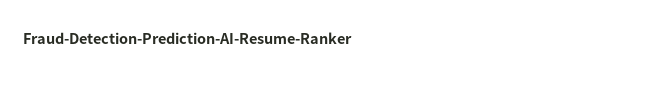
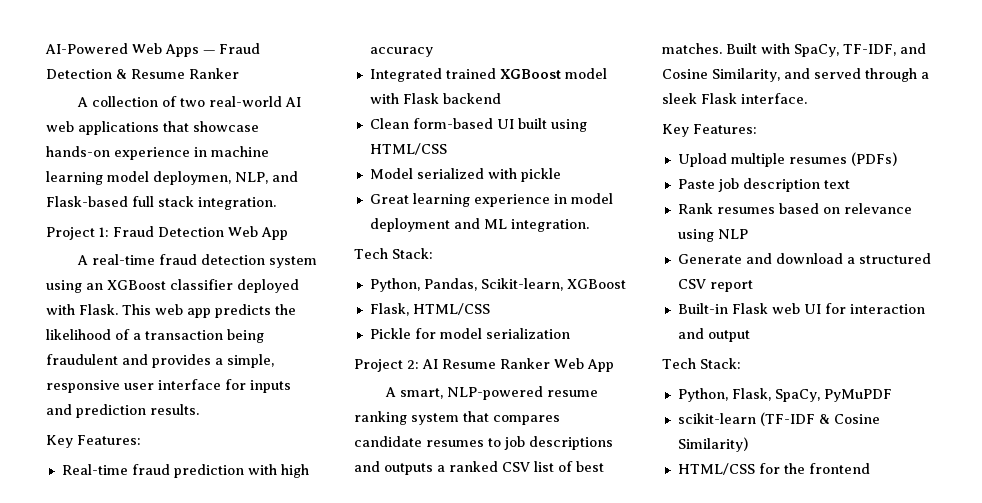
- Fraud-Detection-Prediction-AI-Resume-Ranker
+ AI-Powered Web Apps — Fraud Detection & Resume Ranker
+ A collection of two real-world AI web applications that showcase hands-on experience in machine learning model deploymen, NLP, and Flask-based full stack integration.
+ Project 1: Fraud Detection Web App
+ A real-time fraud detection system using an XGBoost classifier deployed with Flask. This web app predicts the likelihood of a transaction being fraudulent and provides a simple, responsive user interface for inputs and prediction results.
+ Key Features:
+ Real-time fraud prediction with high accuracy
+ Integrated trained XGBoost model with Flask backend
+ Clean form-based UI built using HTML/CSS
+ Model serialized with pickle
+ Great learning experience in model deployment and ML integration.
+ Tech Stack:
+ Python, Pandas, Scikit-learn, XGBoost
+ Flask, HTML/CSS
+ Pickle for model serialization
+ Project 2: AI Resume Ranker Web App
+ A smart, NLP-powered resume ranking system that compares candidate resumes to job descriptions and outputs a ranked CSV list of best matches. Built with SpaCy, TF-IDF, and Cosine Similarity, and served through a sleek Flask interface.
+ Key Features:
+ Upload multiple resumes (PDFs)
+ Paste job description text
+ Rank resumes based on relevance using NLP
+ Generate and download a structured CSV report
+ Built-in Flask web UI for interaction and output
+ Tech Stack:
+ Python, Flask, SpaCy, PyMuPDF
+ scikit-learn (TF-IDF & Cosine Similarity)
+ HTML/CSS for the frontend

